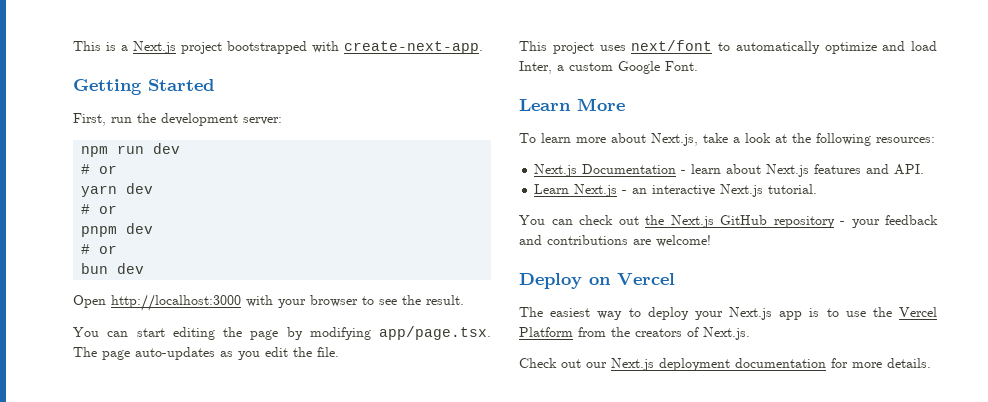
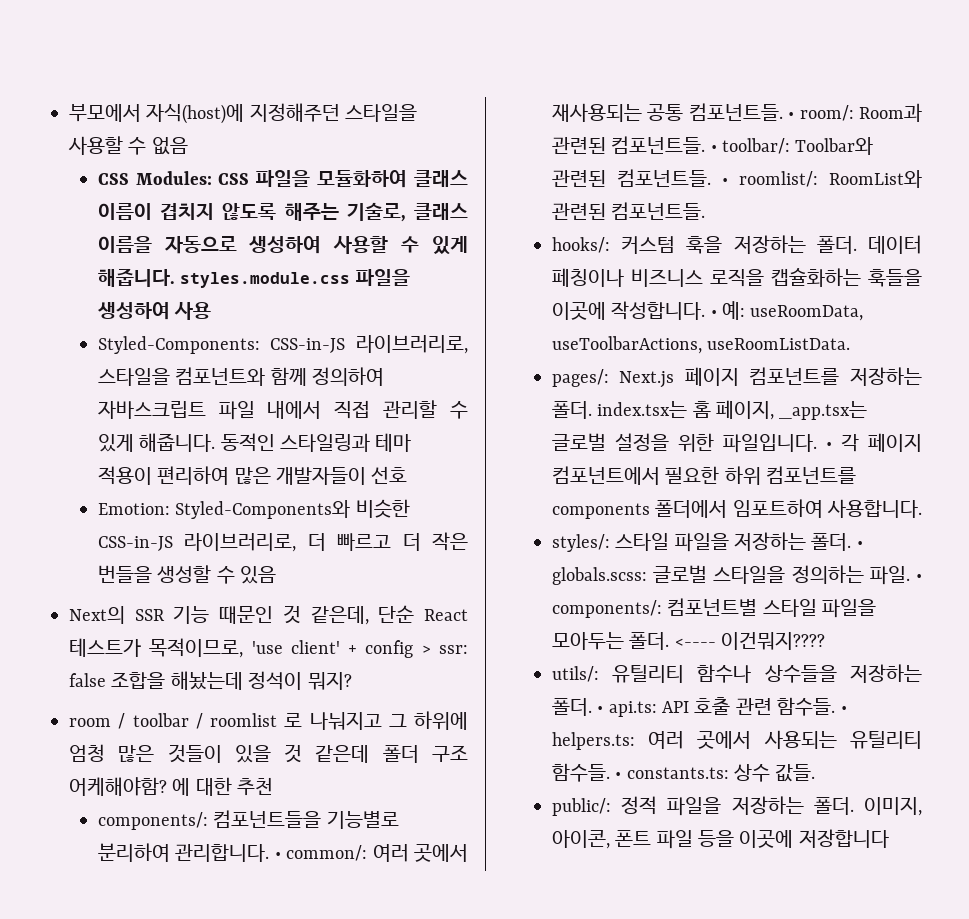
- This is a Next.js project bootstrapped with create-next-app.
- Getting Started
- First, run the development server:
- npm run dev
- # or
- yarn dev
- # or
- pnpm dev
- # or
- bun dev
- Open http://localhost:3000 with your browser to see the result.
- You can start editing the page by modifying app/page.tsx. The page auto-updates as you edit the file.
- This project uses next/font to automatically optimize and load Inter, a custom Google Font.
- Learn More
- To learn more about Next.js, take a look at the following resources:
- Next.js Documentation - learn about Next.js features and API.
- Learn Next.js - an interactive Next.js tutorial.
- You can check out the Next.js GitHub repository - your feedback and contributions are welcome!
- Deploy on Vercel
- The easiest way to deploy your Next.js app is to use the Vercel Platform from the creators of Next.js.
- Check out our Next.js deployment documentation for more details.
+ 부모에서 자식(host)에 지정해주던 스타일을 사용할 수 없음
+ CSS Modules: CSS 파일을 모듈화하여 클래스 이름이 겹치지 않도록 해주는 기술로, 클래스 이름을 자동으로 생성하여 사용할 수 있게 해줍니다. styles.module.css 파일을 생성하여 사용
+ Styled-Components: CSS-in-JS 라이브러리로, 스타일을 컴포넌트와 함께 정의하여 자바스크립트 파일 내에서 직접 관리할 수 있게 해줍니다. 동적인 스타일링과 테마 적용이 편리하여 많은 개발자들이 선호
+ Emotion: Styled-Components와 비슷한 CSS-in-JS 라이브러리로, 더 빠르고 더 작은 번들을 생성할 수 있음
+ Next의 SSR 기능 때문인 것 같은데, 단순 React 테스트가 목적이므로, 'use client' + config > ssr: false 조합을 해놨는데 정석이 뭐지?
+ room / toolbar / roomlist 로 나눠지고 그 하위에 엄청 많은 것들이 있을 것 같은데 폴더 구조 어케해야함? 에 대한 추천
+ components/: 컴포넌트들을 기능별로 분리하여 관리합니다. • common/: 여러 곳에서 재사용되는 공통 컴포넌트들. • room/: Room과 관련된 컴포넌트들. • toolbar/: Toolbar와 관련된 컴포넌트들. • roomlist/: RoomList와 관련된 컴포넌트들.
+ hooks/: 커스텀 훅을 저장하는 폴더. 데이터 페칭이나 비즈니스 로직을 캡슐화하는 훅들을 이곳에 작성합니다. • 예: useRoomData, useToolbarActions, useRoomListData.
+ pages/: Next.js 페이지 컴포넌트를 저장하는 폴더. index.tsx는 홈 페이지, _app.tsx는 글로벌 설정을 위한 파일입니다. • 각 페이지 컴포넌트에서 필요한 하위 컴포넌트를 components 폴더에서 임포트하여 사용합니다.
+ styles/: 스타일 파일을 저장하는 폴더. • globals.scss: 글로벌 스타일을 정의하는 파일. • components/: 컴포넌트별 스타일 파일을 모아두는 폴더. <---- 이건뭐지????
+ utils/: 유틸리티 함수나 상수들을 저장하는 폴더. • api.ts: API 호출 관련 함수들. • helpers.ts: 여러 곳에서 사용되는 유틸리티 함수들. • constants.ts: 상수 값들.
+ public/: 정적 파일을 저장하는 폴더. 이미지, 아이콘, 폰트 파일 등을 이곳에 저장합니다

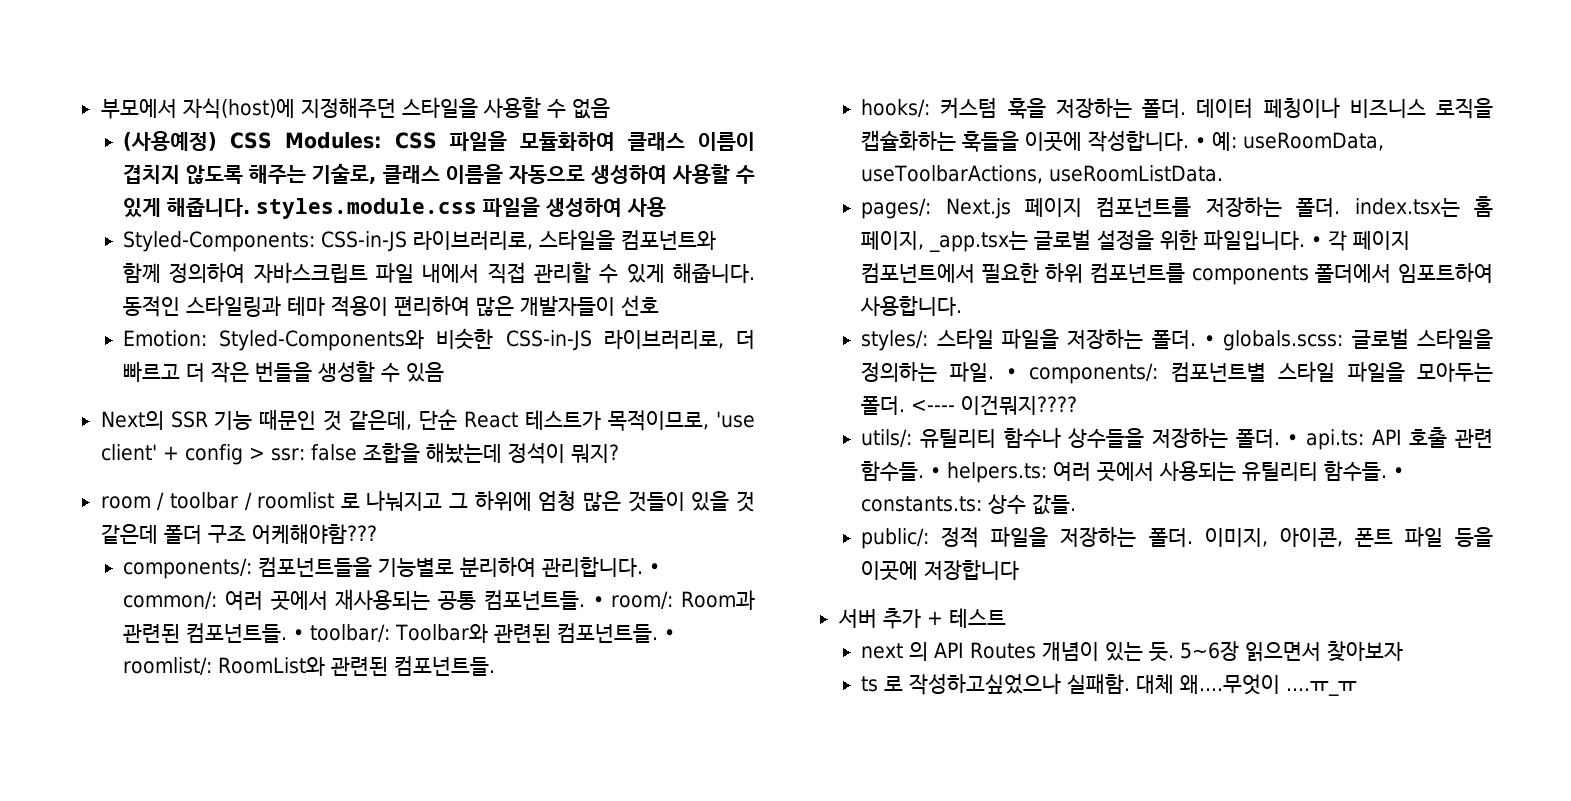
- CSS Modules: CSS 파일을 모듈화하여 클래스 이름이 겹치지 않도록 해주는 기술로, 클래스 이름을 자동으로 생성하여 사용할 수 있게 해줍니다. styles.module.css 파일을 생성하여 사용
+ (사용예정) CSS Modules: CSS 파일을 모듈화하여 클래스 이름이 겹치지 않도록 해주는 기술로, 클래스 이름을 자동으로 생성하여 사용할 수 있게 해줍니다. styles.module.css 파일을 생성하여 사용
- room / toolbar / roomlist 로 나눠지고 그 하위에 엄청 많은 것들이 있을 것 같은데 폴더 구조 어케해야함? 에 대한 추천
+ room / toolbar / roomlist 로 나눠지고 그 하위에 엄청 많은 것들이 있을 것 같은데 폴더 구조 어케해야함???
+ 서버 추가 + 테스트
+ next 의 API Routes 개념이 있는 듯. 5~6장 읽으면서 찾아보자
+ ts 로 작성하고싶었으나 실패함. 대체 왜....무엇이 ....ㅠ_ㅠ

